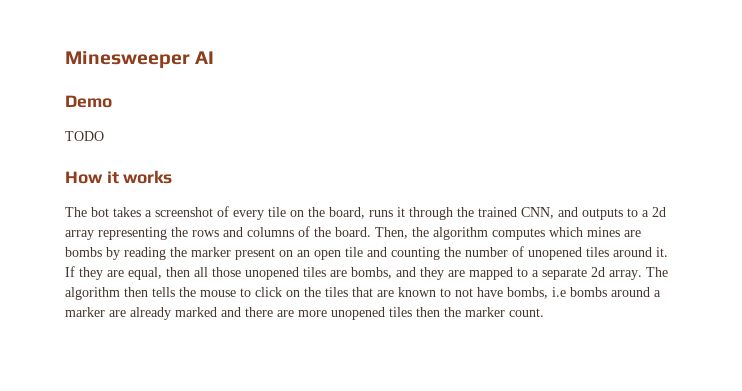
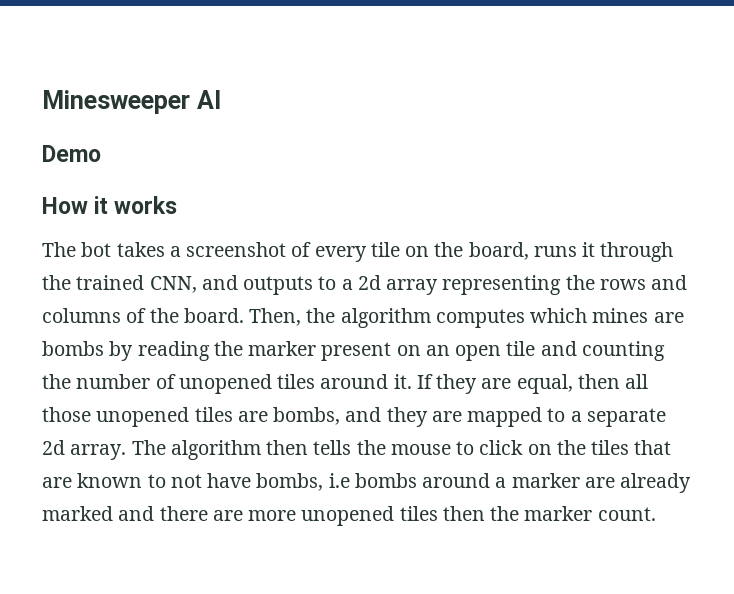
- TODO

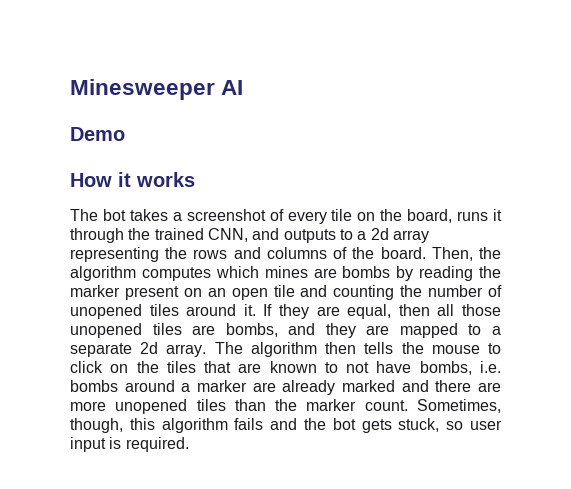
- The algorithm then tells the mouse to click on the tiles that are known to not have bombs, i.e bombs around a marker are already marked and there are more unopened tiles then the marker count.
+ The algorithm then tells the mouse to click on the tiles that are known to not have bombs, i.e. bombs around a marker are already marked and there are more unopened tiles than the marker count.
+ Sometimes, though, this algorithm fails and the bot gets stuck, so user input is required.

